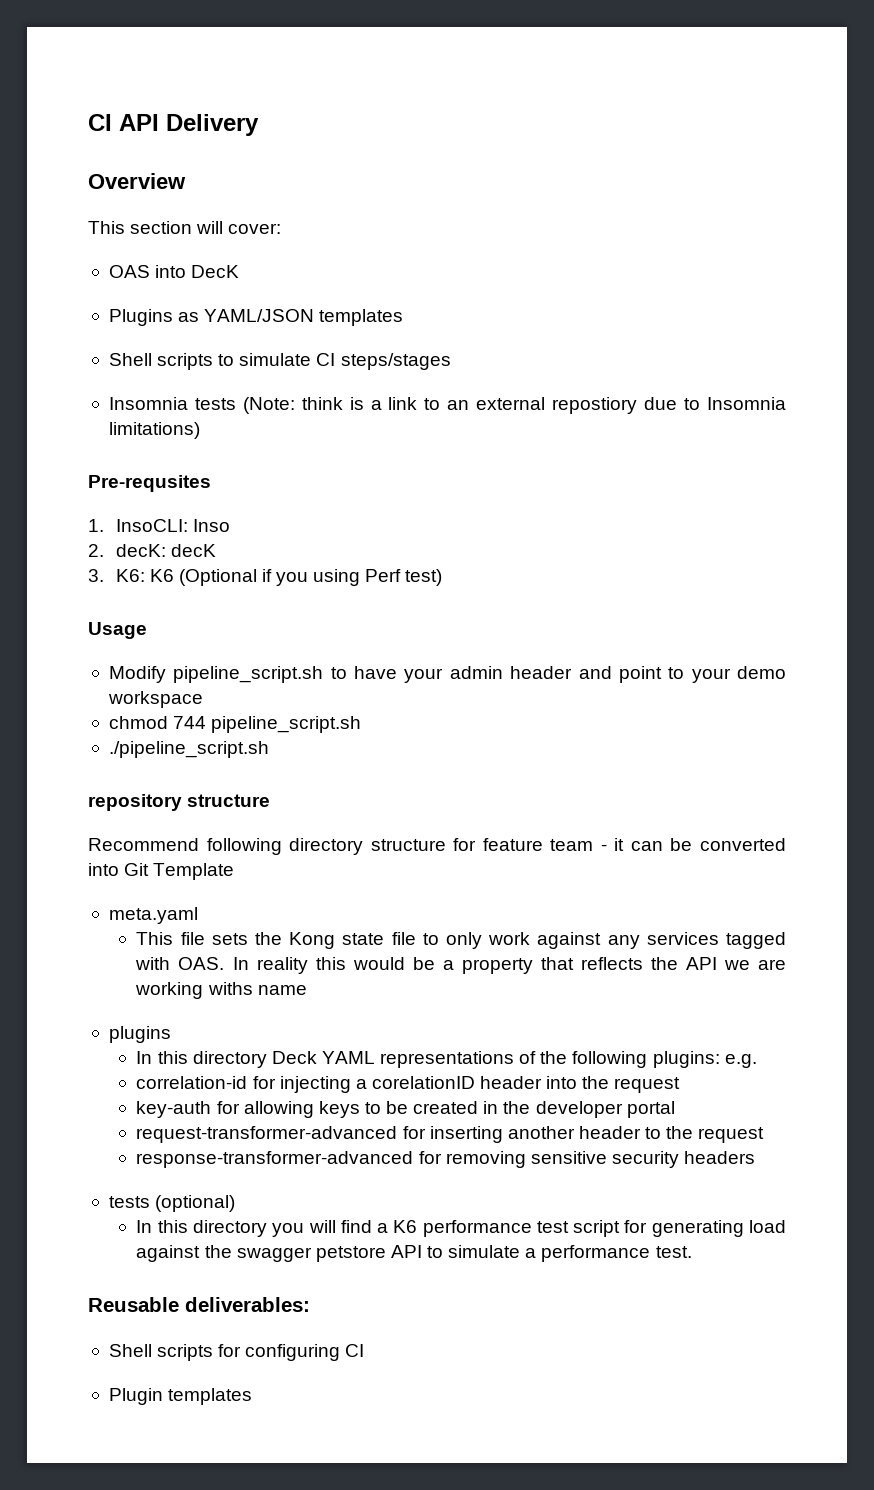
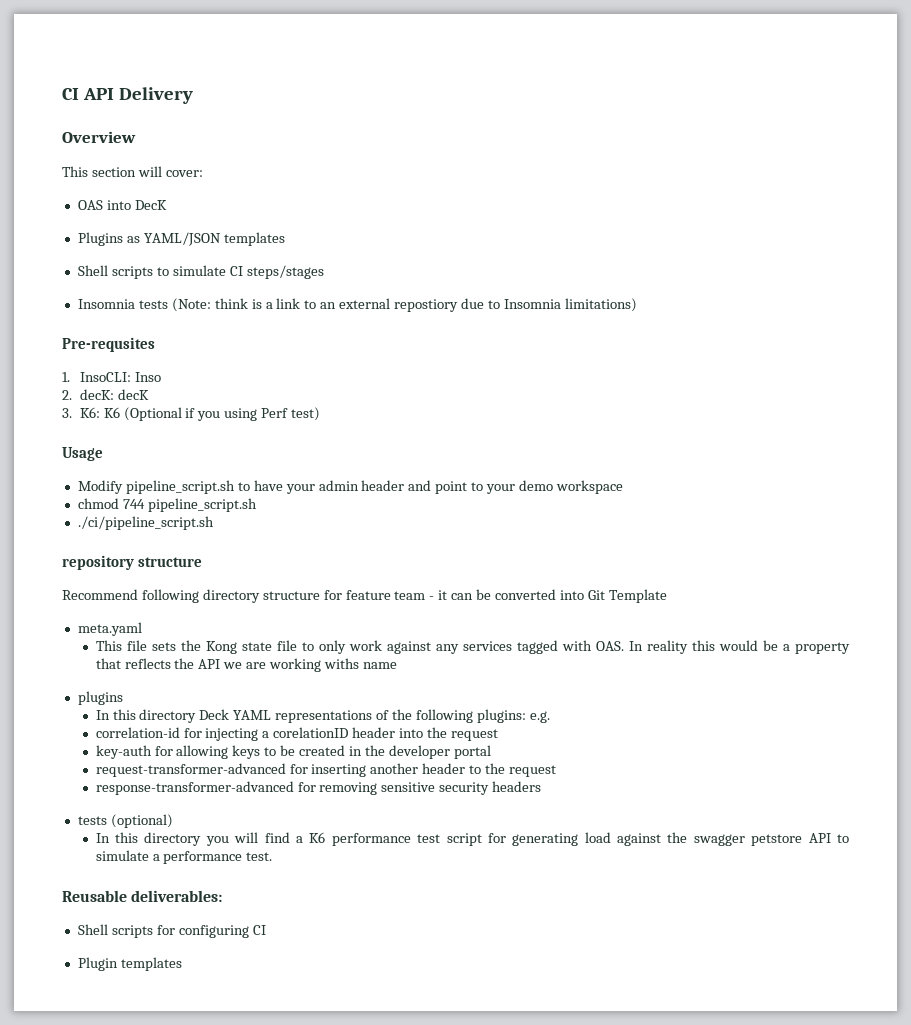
- ./pipeline_script.sh
+ ./ci/pipeline_script.sh

